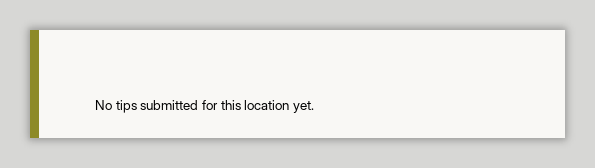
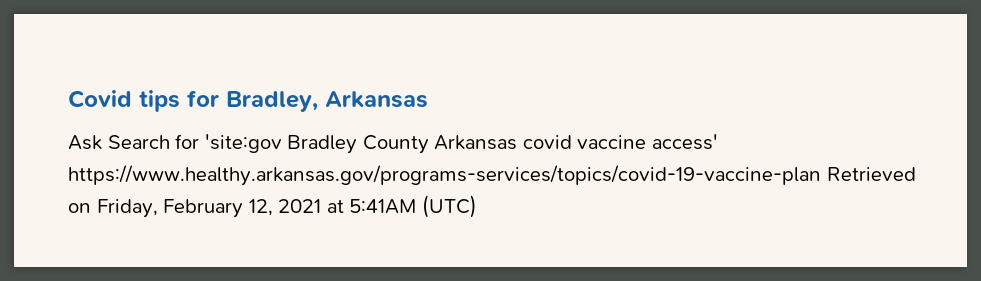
- No tips submitted for this location yet.
+ Covid tips for Bradley, Arkansas
+ Ask Search for 'site:gov Bradley County Arkansas covid vaccine access' https://www.healthy.arkansas.gov/programs-services/topics/covid-19-vaccine-plan Retrieved on Friday, February 12, 2021 at 5:41AM (UTC)

